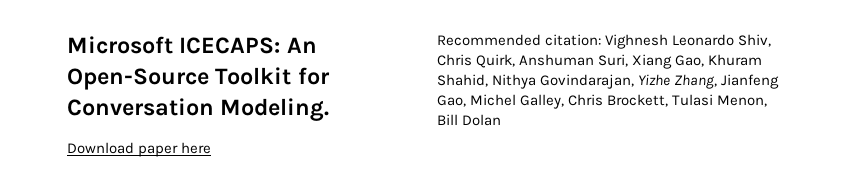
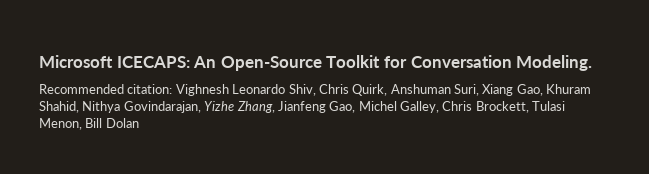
- Download paper here

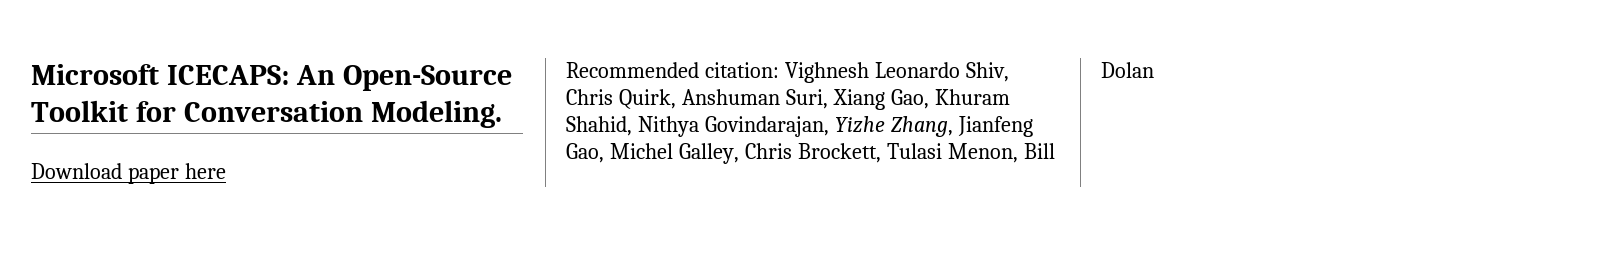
+ Download paper here

